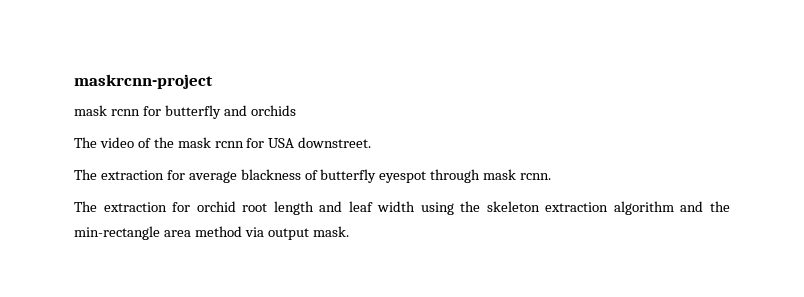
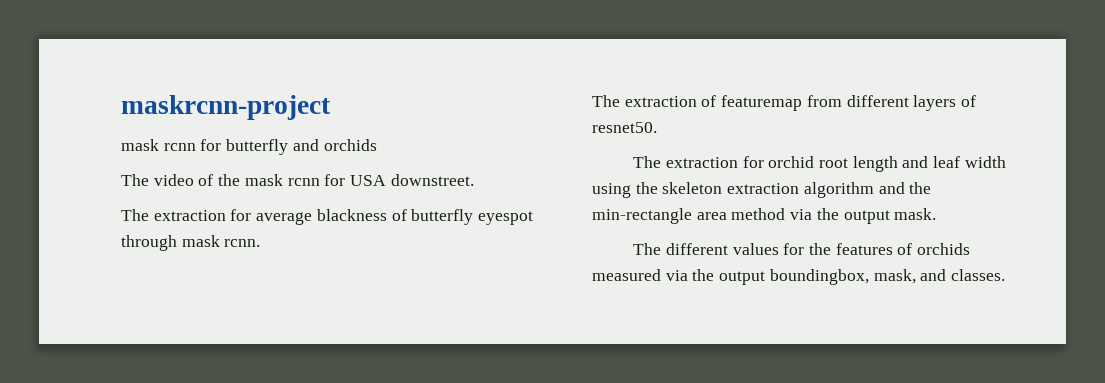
+ The extraction of featuremap from different layers of resnet50.
- The extraction for orchid root length and leaf width using the skeleton extraction algorithm and the min-rectangle area method via output mask.
+ The extraction for orchid root length and leaf width using the skeleton extraction algorithm and the min-rectangle area method via the output mask.
+ The different values for the features of orchids measured via the output boundingbox, mask, and classes.

